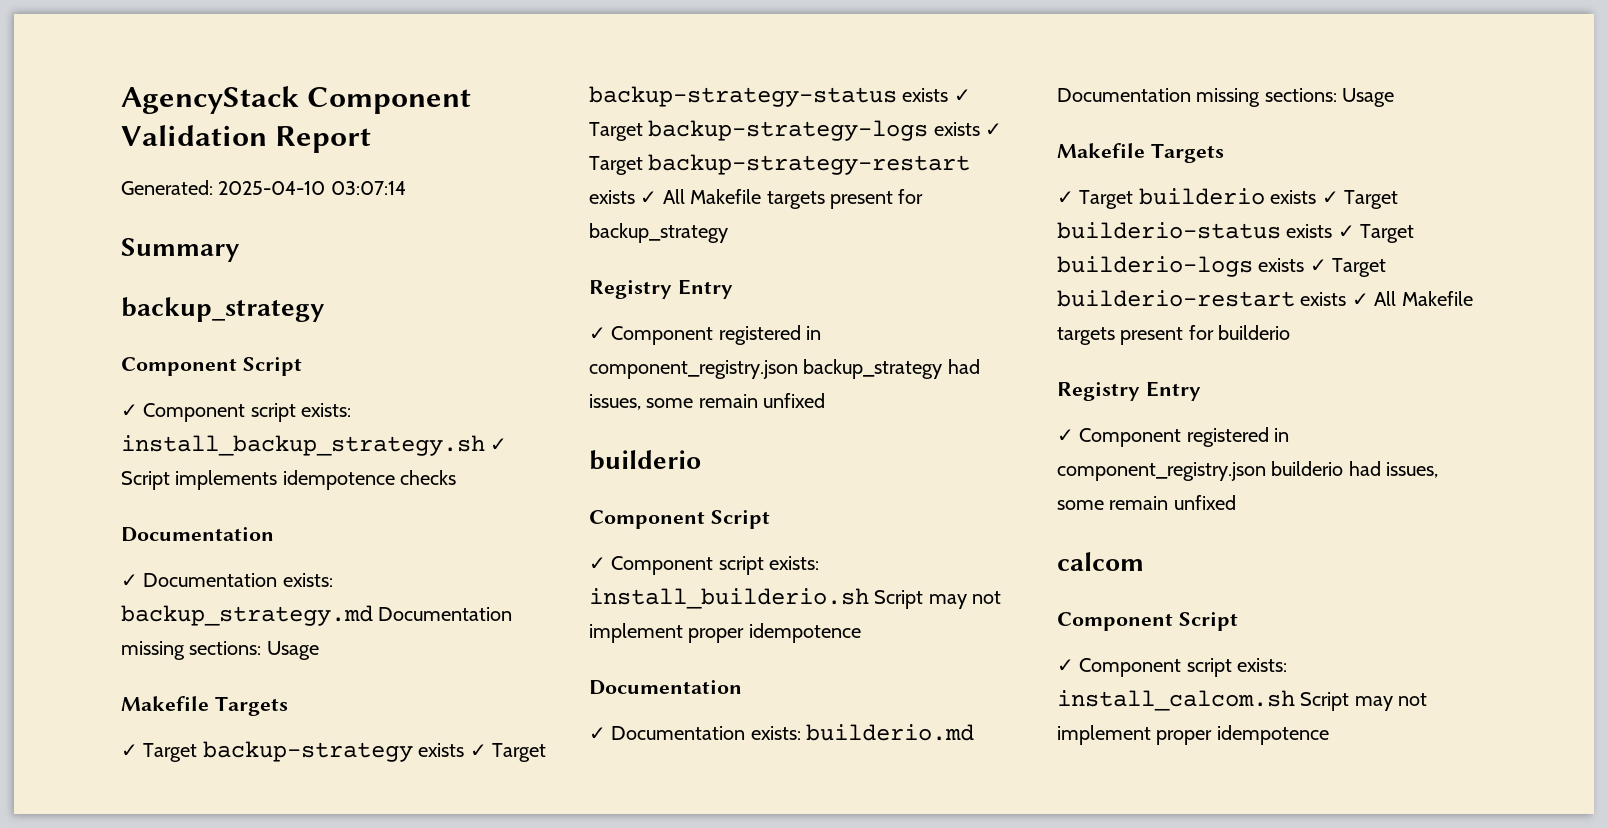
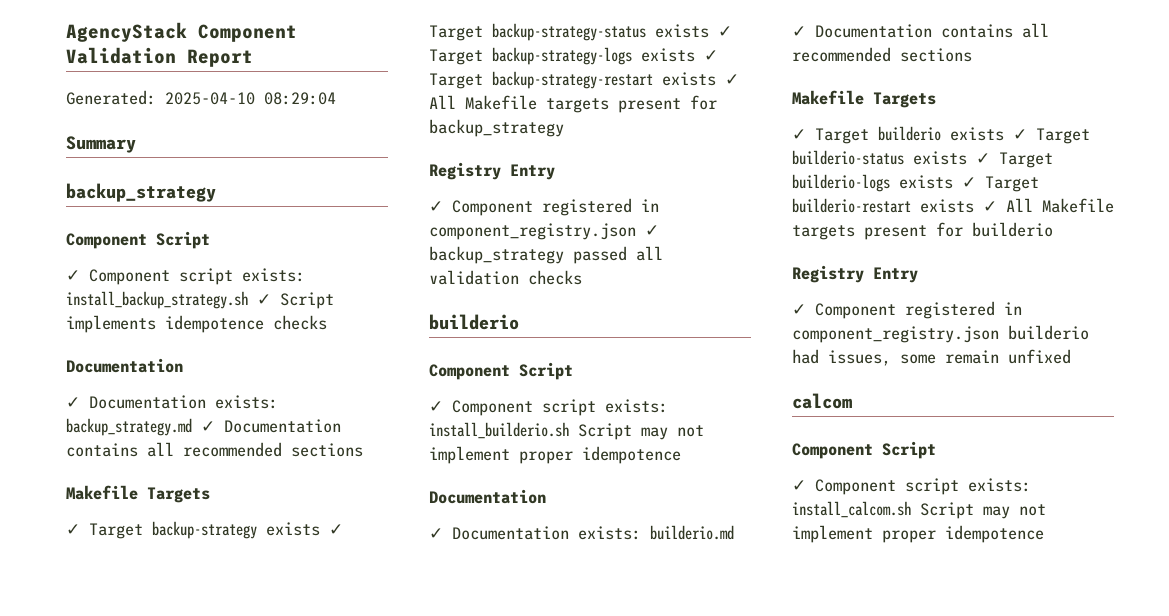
- Generated: 2025-04-10 03:07:14
+ Generated: 2025-04-10 08:29:04
- ✓ Documentation exists: backup_strategy.md Documentation missing sections: Usage
+ ✓ Documentation exists: backup_strategy.md ✓ Documentation contains all recommended sections
- ✓ Component registered in component_registry.json backup_strategy had issues, some remain unfixed
+ ✓ Component registered in component_registry.json ✓ backup_strategy passed all validation checks
- ✓ Documentation exists: builderio.md Documentation missing sections: Usage
+ ✓ Documentation exists: builderio.md ✓ Documentation contains all recommended sections

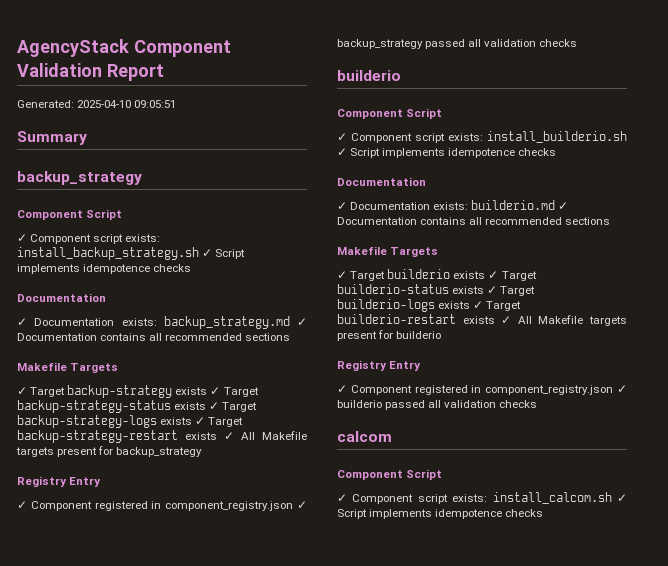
- Generated: 2025-04-10 08:29:04
+ Generated: 2025-04-10 09:05:51
- ✓ Component script exists: install_builderio.sh Script may not implement proper idempotence
+ ✓ Component script exists: install_builderio.sh ✓ Script implements idempotence checks
- ✓ Component registered in component_registry.json builderio had issues, some remain unfixed
+ ✓ Component registered in component_registry.json ✓ builderio passed all validation checks
- ✓ Component script exists: install_calcom.sh Script may not implement proper idempotence
+ ✓ Component script exists: install_calcom.sh ✓ Script implements idempotence checks

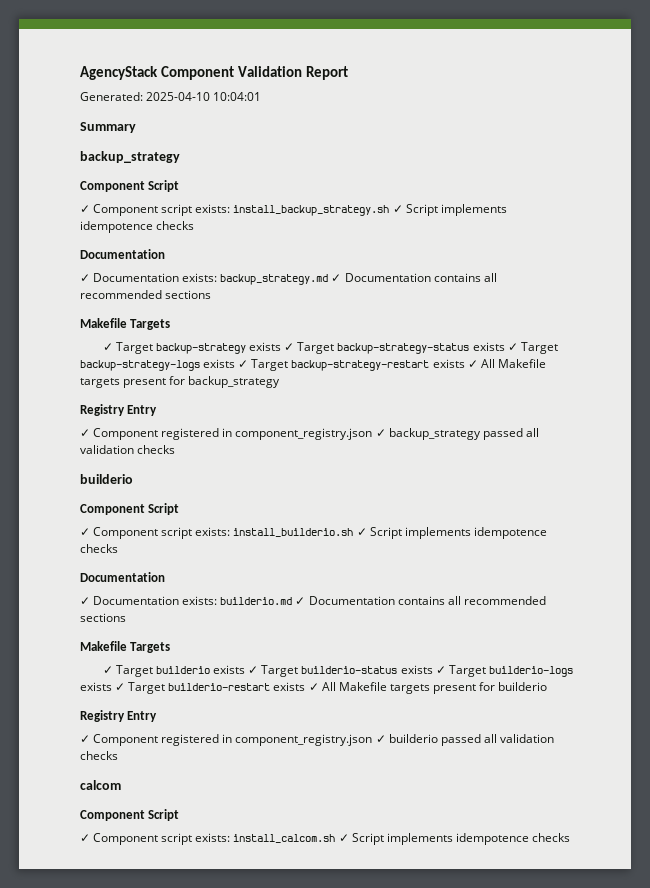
- Generated: 2025-04-10 09:05:51
+ Generated: 2025-04-10 10:04:01

